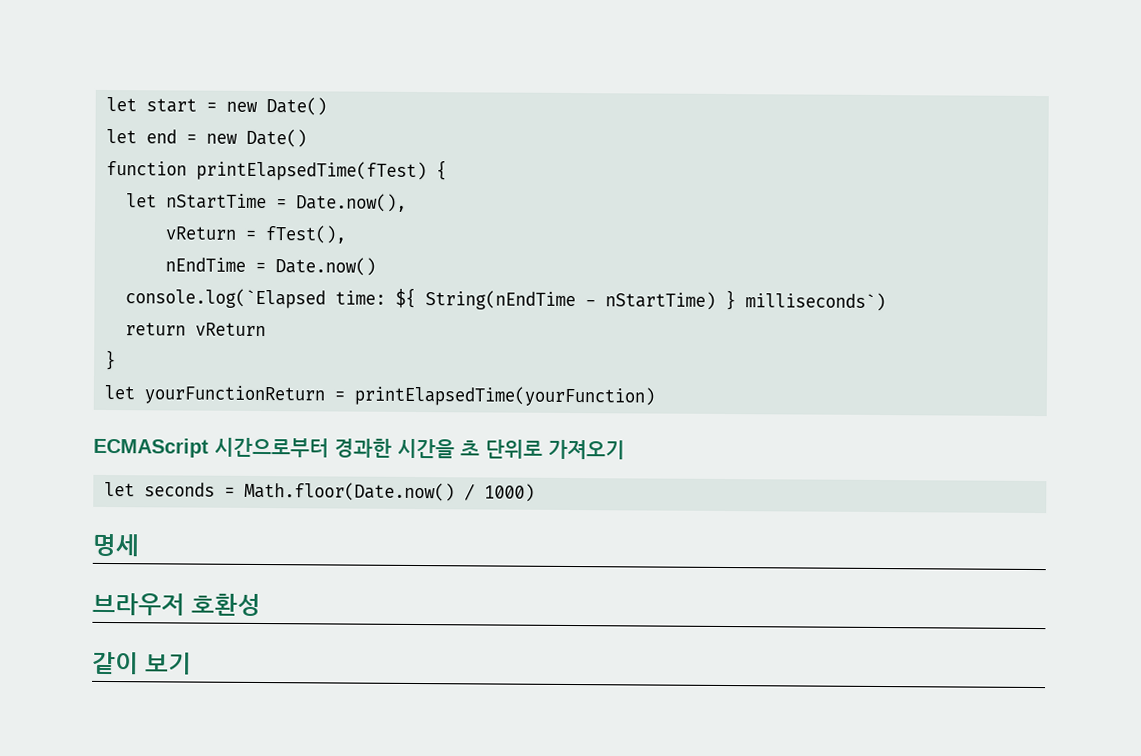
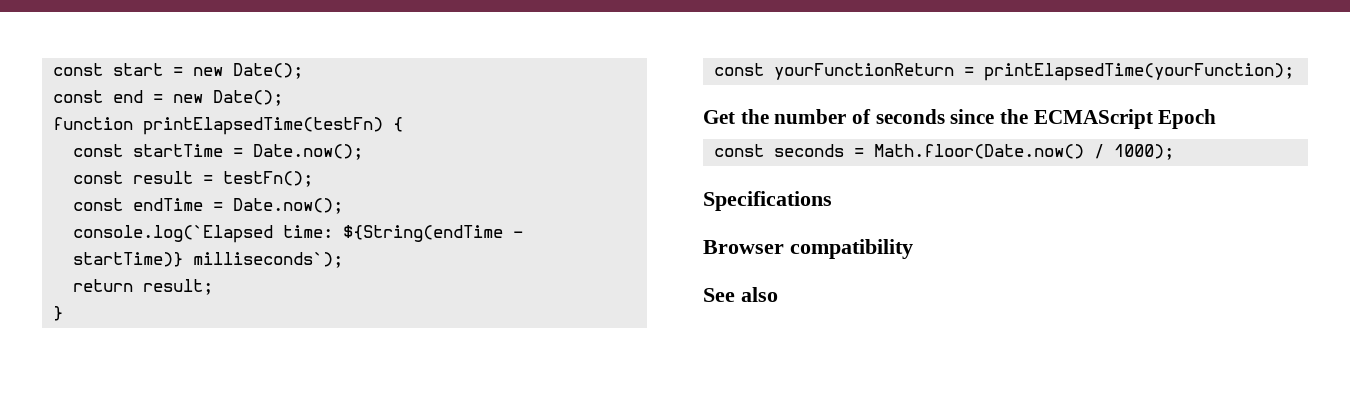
- let start = new Date()
- let end = new Date()
+ const start = new Date();
+ const end = new Date();
- function printElapsedTime(fTest) {
+ function printElapsedTime(testFn) {
- let nStartTime = Date.now(),
- vReturn = fTest(),
- nEndTime = Date.now()
- console.log(`Elapsed time: ${ String(nEndTime - nStartTime) } milliseconds`)
+ const startTime = Date.now();
+ const result = testFn();
+ const endTime = Date.now();
+ console.log(`Elapsed time: ${String(endTime - startTime)} milliseconds`);
- return vReturn
+ return result;
- let yourFunctionReturn = printElapsedTime(yourFunction)
- ECMAScript 시간으로부터 경과한 시간을 초 단위로 가져오기
- let seconds = Math.floor(Date.now() / 1000)
- 명세
- 브라우저 호환성
- 같이 보기
+ const yourFunctionReturn = printElapsedTime(yourFunction);
+ Get the number of seconds since the ECMAScript Epoch
+ const seconds = Math.floor(Date.now() / 1000);
+ Specifications
+ Browser compatibility
+ See also

